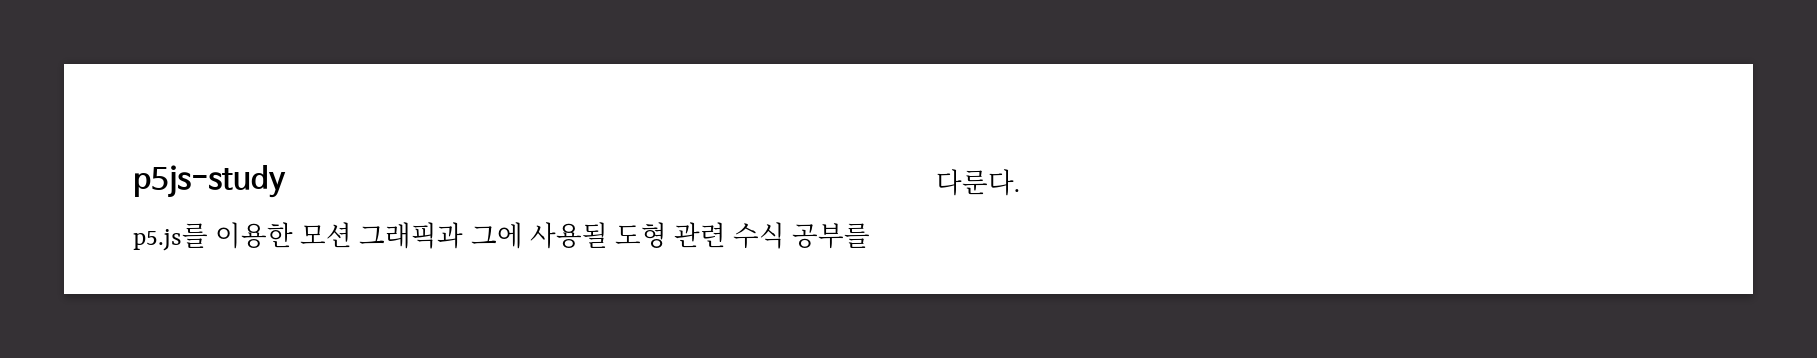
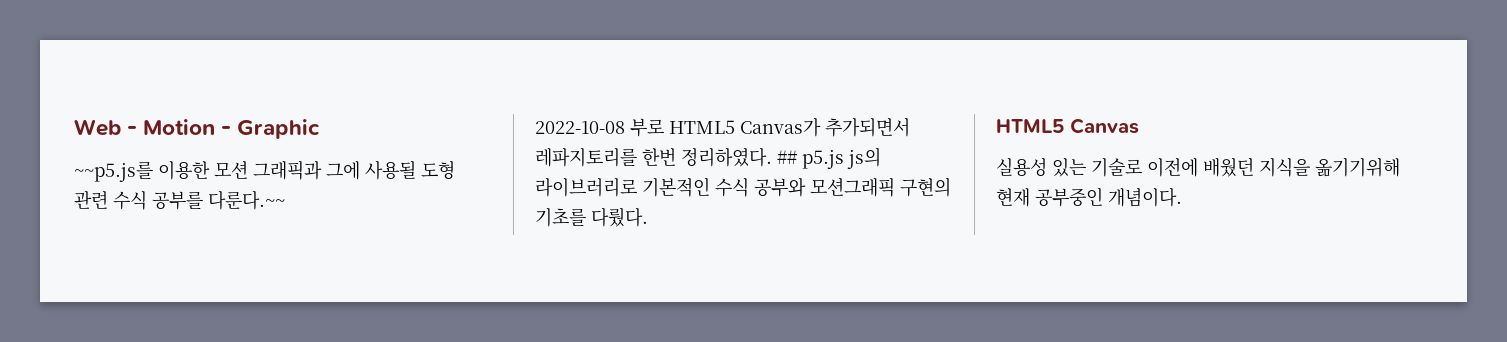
- p5js-study
- p5.js를 이용한 모션 그래픽과 그에 사용될 도형 관련 수식 공부를 다룬다.
+ Web - Motion - Graphic
+ ~~p5.js를 이용한 모션 그래픽과 그에 사용될 도형 관련 수식 공부를 다룬다.~~
+ 2022-10-08 부로 HTML5 Canvas가 추가되면서 레파지토리를 한번 정리하였다. ## p5.js js의 라이브러리로 기본적인 수식 공부와 모션그래픽 구현의 기초를 다뤘다.
+ HTML5 Canvas
+ 실용성 있는 기술로 이전에 배웠던 지식을 옮기기위해 현재 공부중인 개념이다.

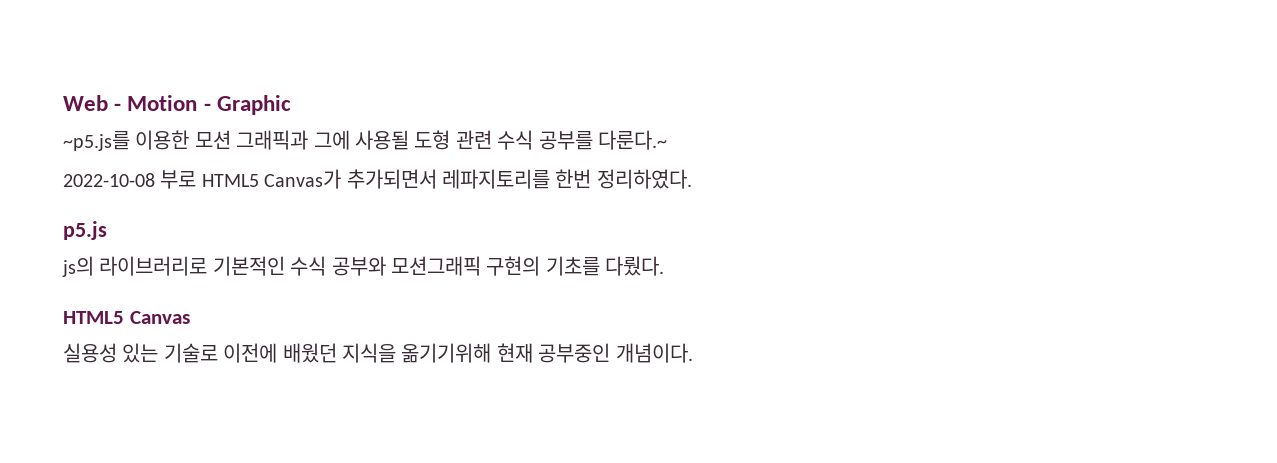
- ~~p5.js를 이용한 모션 그래픽과 그에 사용될 도형 관련 수식 공부를 다룬다.~~
+ ~p5.js를 이용한 모션 그래픽과 그에 사용될 도형 관련 수식 공부를 다룬다.~
- 2022-10-08 부로 HTML5 Canvas가 추가되면서 레파지토리를 한번 정리하였다. ## p5.js js의 라이브러리로 기본적인 수식 공부와 모션그래픽 구현의 기초를 다뤘다.
+ 2022-10-08 부로 HTML5 Canvas가 추가되면서 레파지토리를 한번 정리하였다.
+ p5.js
+ js의 라이브러리로 기본적인 수식 공부와 모션그래픽 구현의 기초를 다뤘다.

